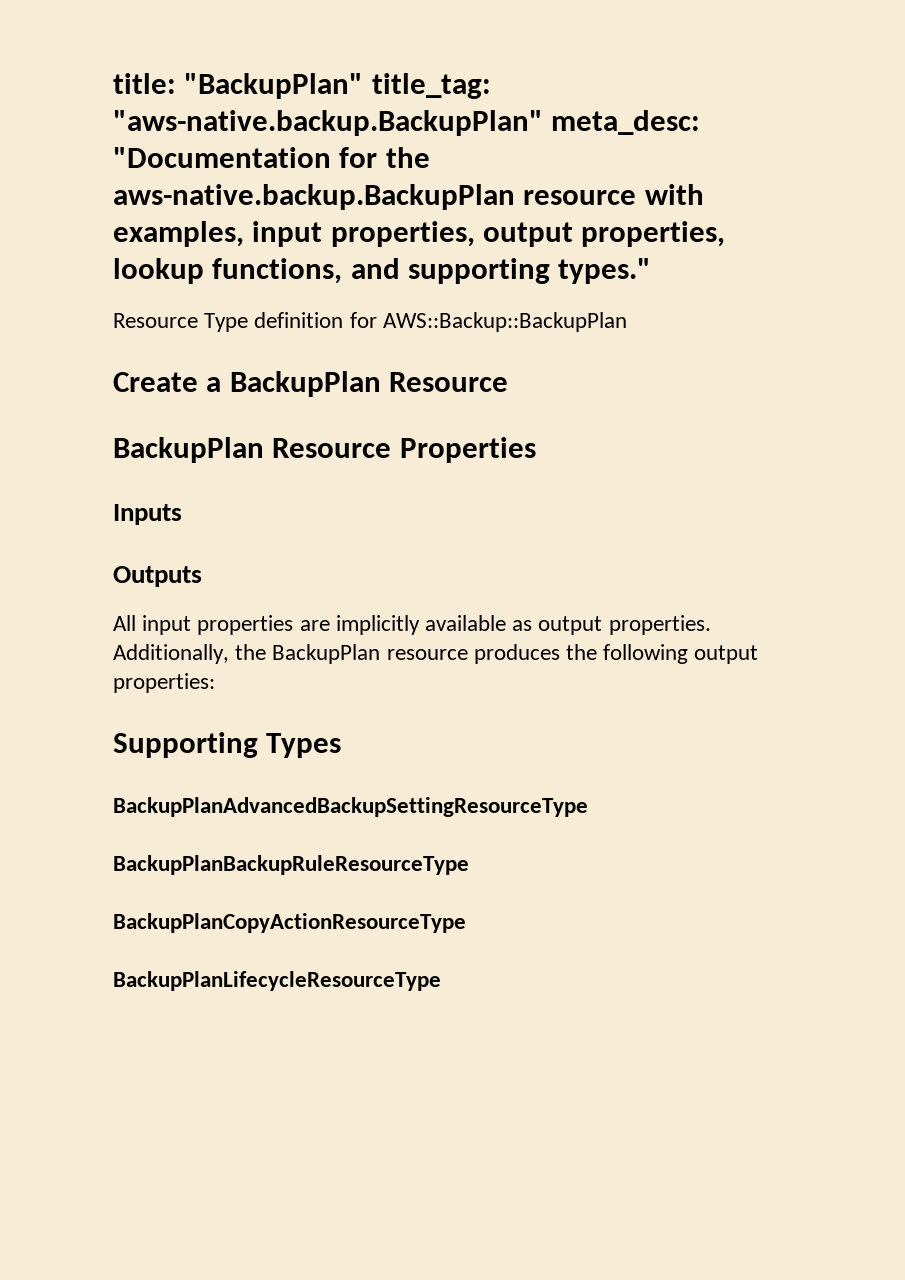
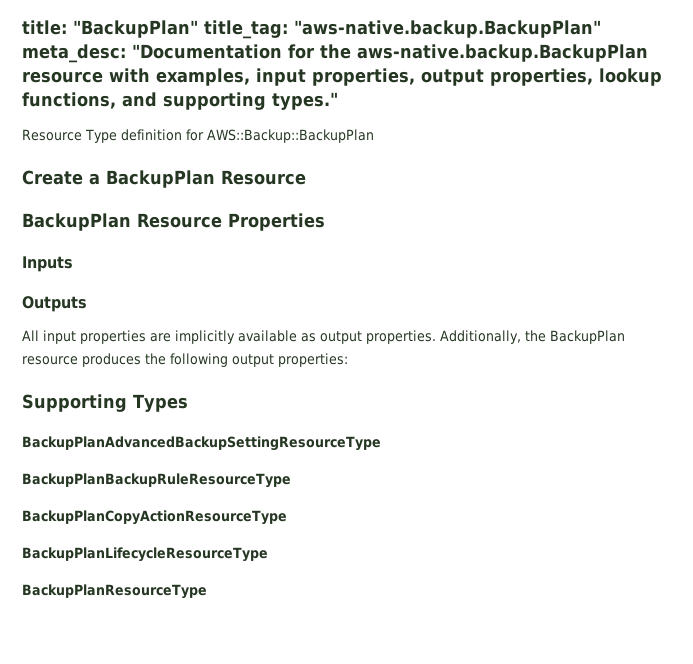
+ BackupPlanResourceType

